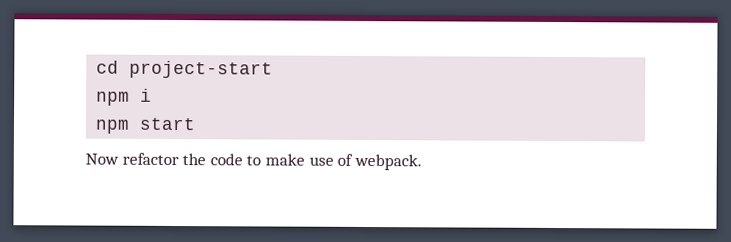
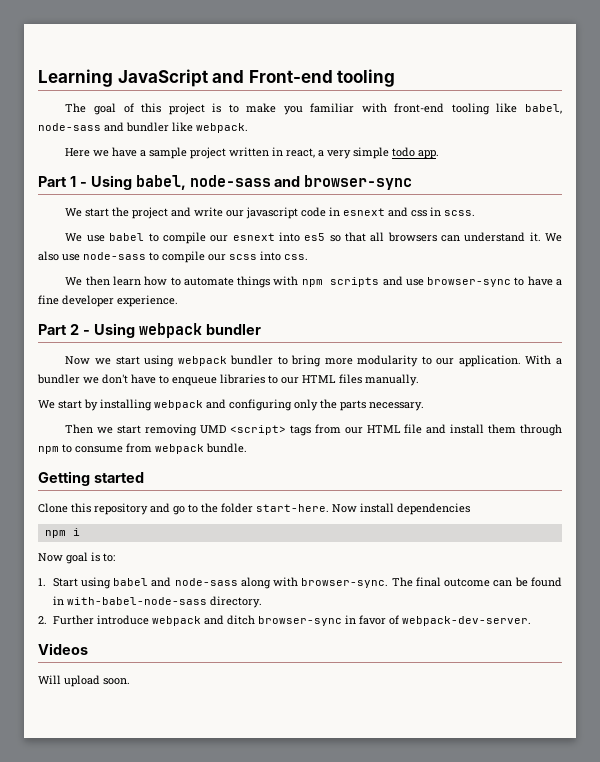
- cd project-start
+ Learning JavaScript and Front-end tooling
+ The goal of this project is to make you familiar with front-end tooling like babel, node-sass and bundler like webpack.
+ Here we have a sample project written in react, a very simple todo app.
+ Part 1 - Using babel, node-sass and browser-sync
+ We start the project and write our javascript code in esnext and css in scss.
+ We use babel to compile our esnext into es5 so that all browsers can understand it. We also use node-sass to compile our scss into css.
+ We then learn how to automate things with npm scripts and use browser-sync to have a fine developer experience.
+ Part 2 - Using webpack bundler
+ Now we start using webpack bundler to bring more modularity to our application. With a bundler we don't have to enqueue libraries to our HTML files manually.
+ We start by installing webpack and configuring only the parts necessary.
+ Then we start removing UMD <script> tags from our HTML file and install them through npm to consume from webpack bundle.
+ Getting started
+ Clone this repository and go to the folder start-here. Now install dependencies
  npm i
- npm start
- Now refactor the code to make use of webpack.
+ Now goal is to:
+ 1. Start using babel and node-sass along with browser-sync. The final outcome can be found in with-babel-node-sass directory.
+ 2. Further introduce webpack and ditch browser-sync in favor of webpack-dev-server.
+ Videos
+ Will upload soon.

